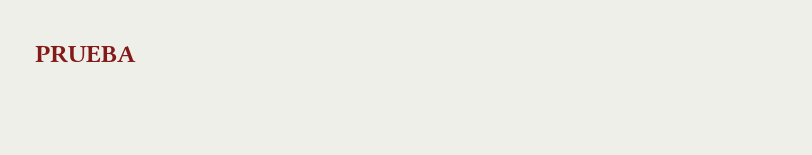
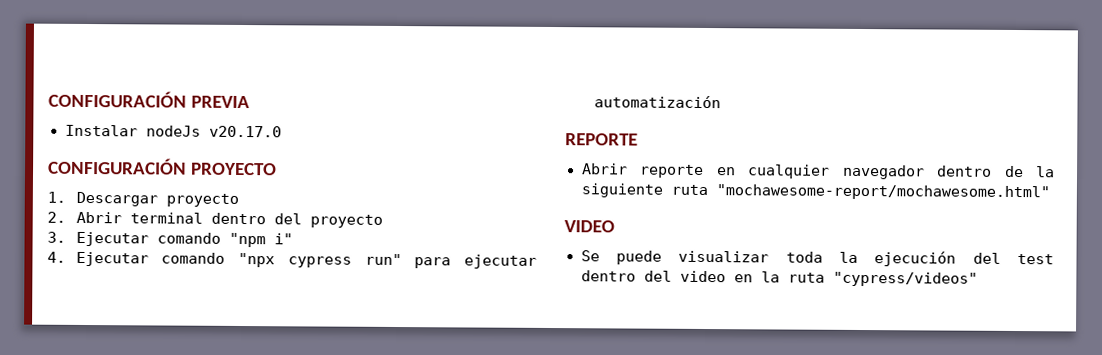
- PRUEBA
+ CONFIGURACIÓN PREVIA
+ Instalar nodeJs v20.17.0
+ CONFIGURACIÓN PROYECTO
+ 1. Descargar proyecto
+ 2. Abrir terminal dentro del proyecto
+ 3. Ejecutar comando "npm i"
+ 4. Ejecutar comando "npx cypress run" para ejecutar automatización
+ REPORTE
+ Abrir reporte en cualquier navegador dentro de la siguiente ruta "mochawesome-report/mochawesome.html"
+ VIDEO
+ Se puede visualizar toda la ejecución del test dentro del video en la ruta "cypress/videos"

